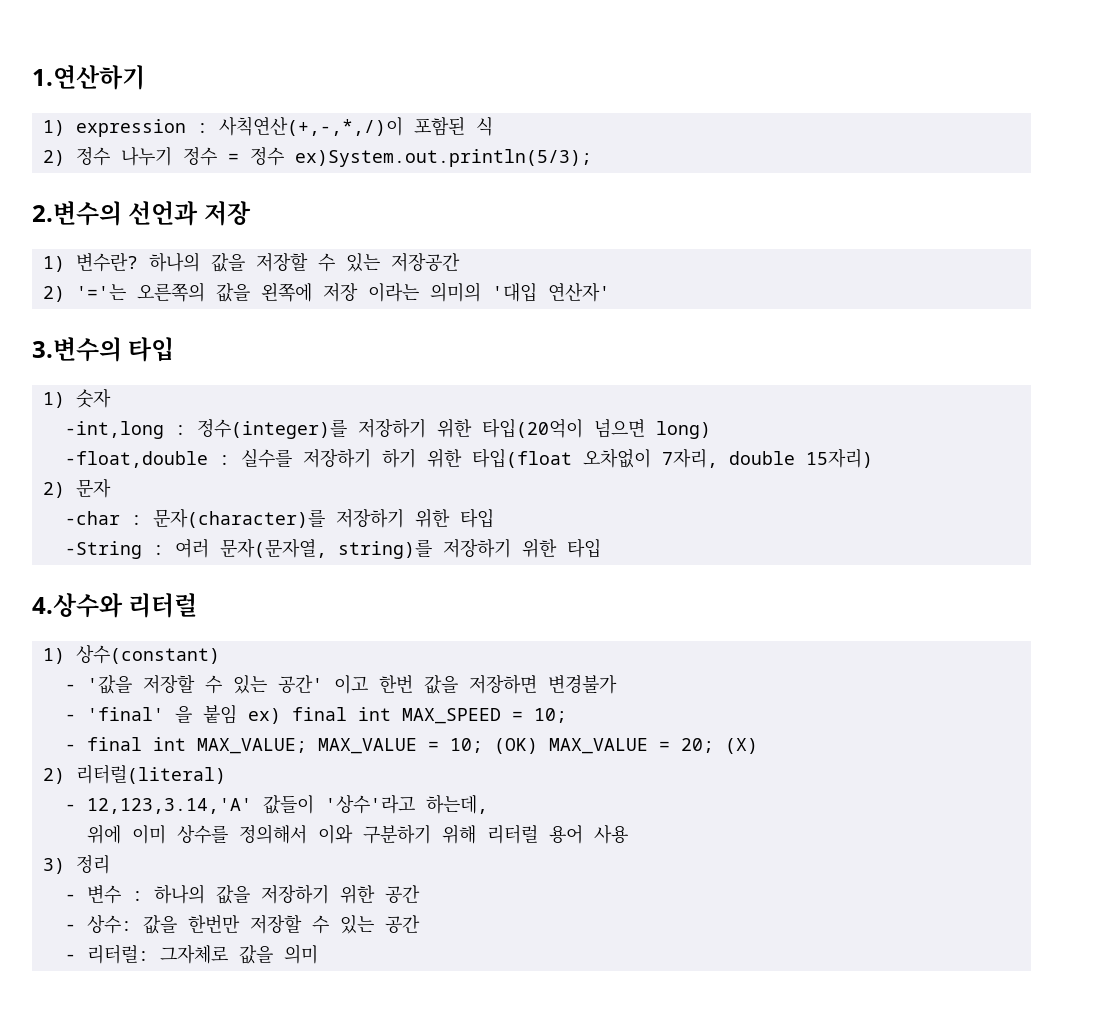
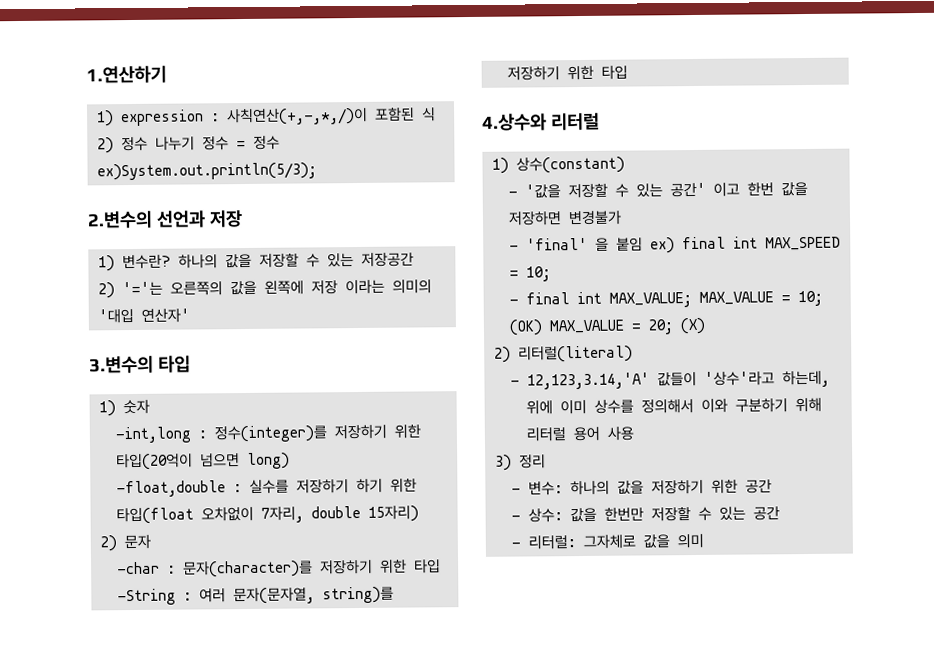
- - 변수 : 하나의 값을 저장하기 위한 공간
+ - 변수: 하나의 값을 저장하기 위한 공간

